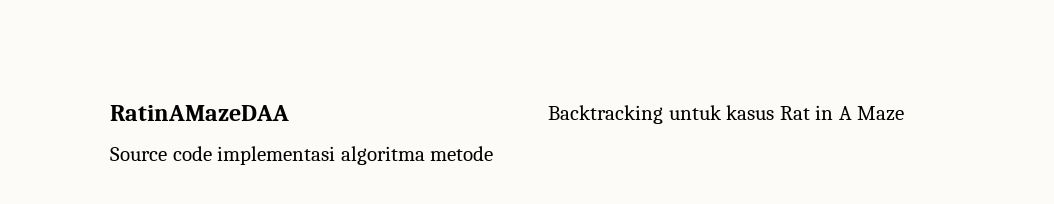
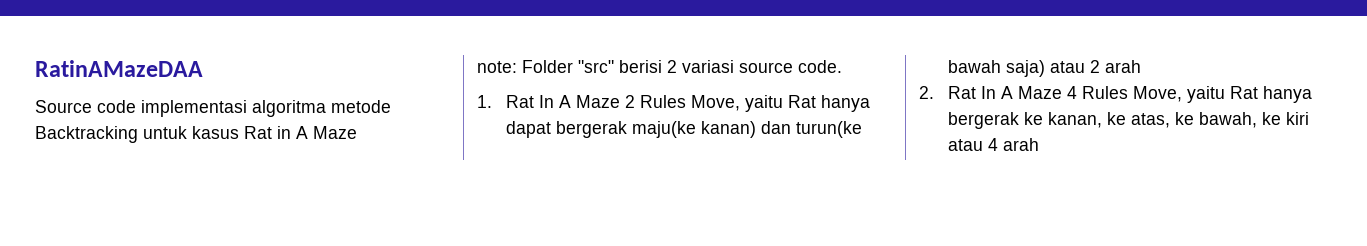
+ note: Folder "src" berisi 2 variasi source code.
+ 1. Rat In A Maze 2 Rules Move, yaitu Rat hanya dapat bergerak maju(ke kanan) dan turun(ke bawah saja) atau 2 arah
+ 2. Rat In A Maze 4 Rules Move, yaitu Rat hanya bergerak ke kanan, ke atas, ke bawah, ke kiri atau 4 arah

